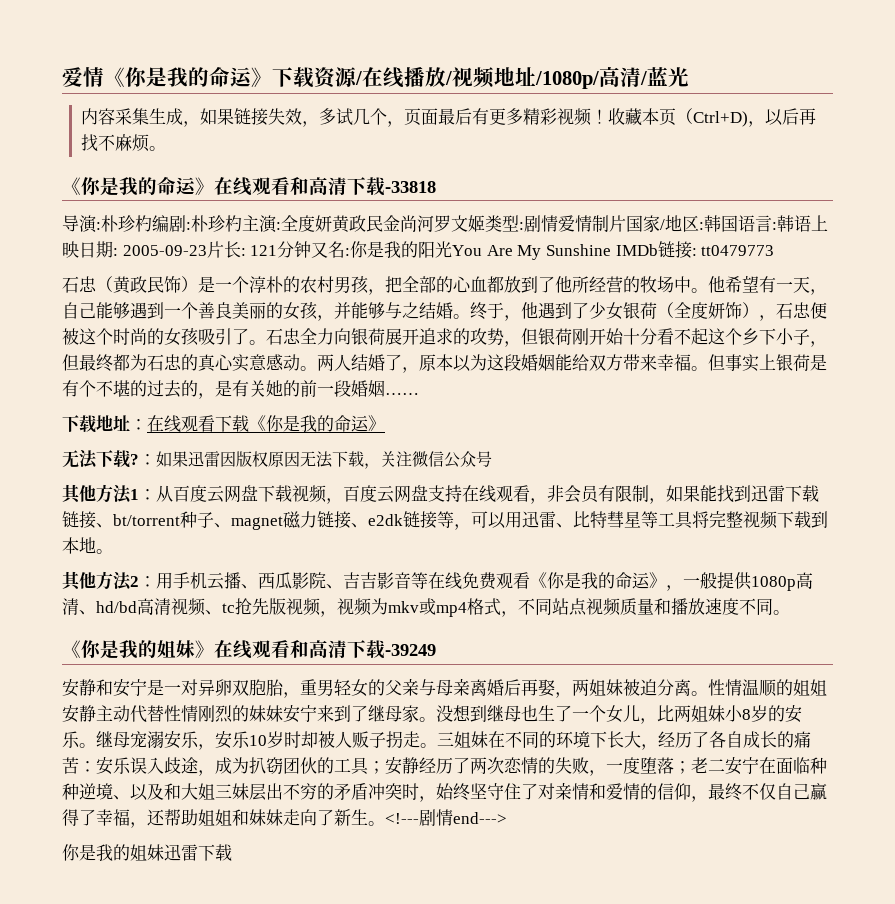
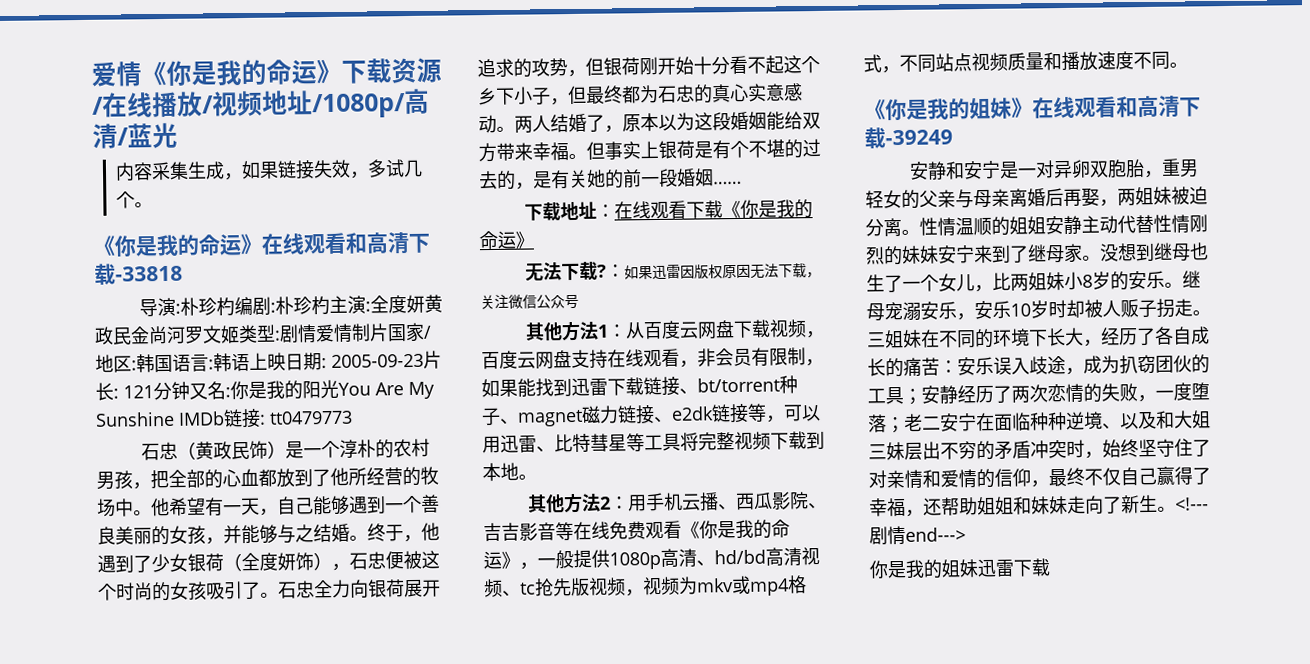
- 内容采集生成，如果链接失效，多试几个，页面最后有更多精彩视频！收藏本页（Ctrl+D)，以后再找不麻烦。
+ 内容采集生成，如果链接失效，多试几个。

